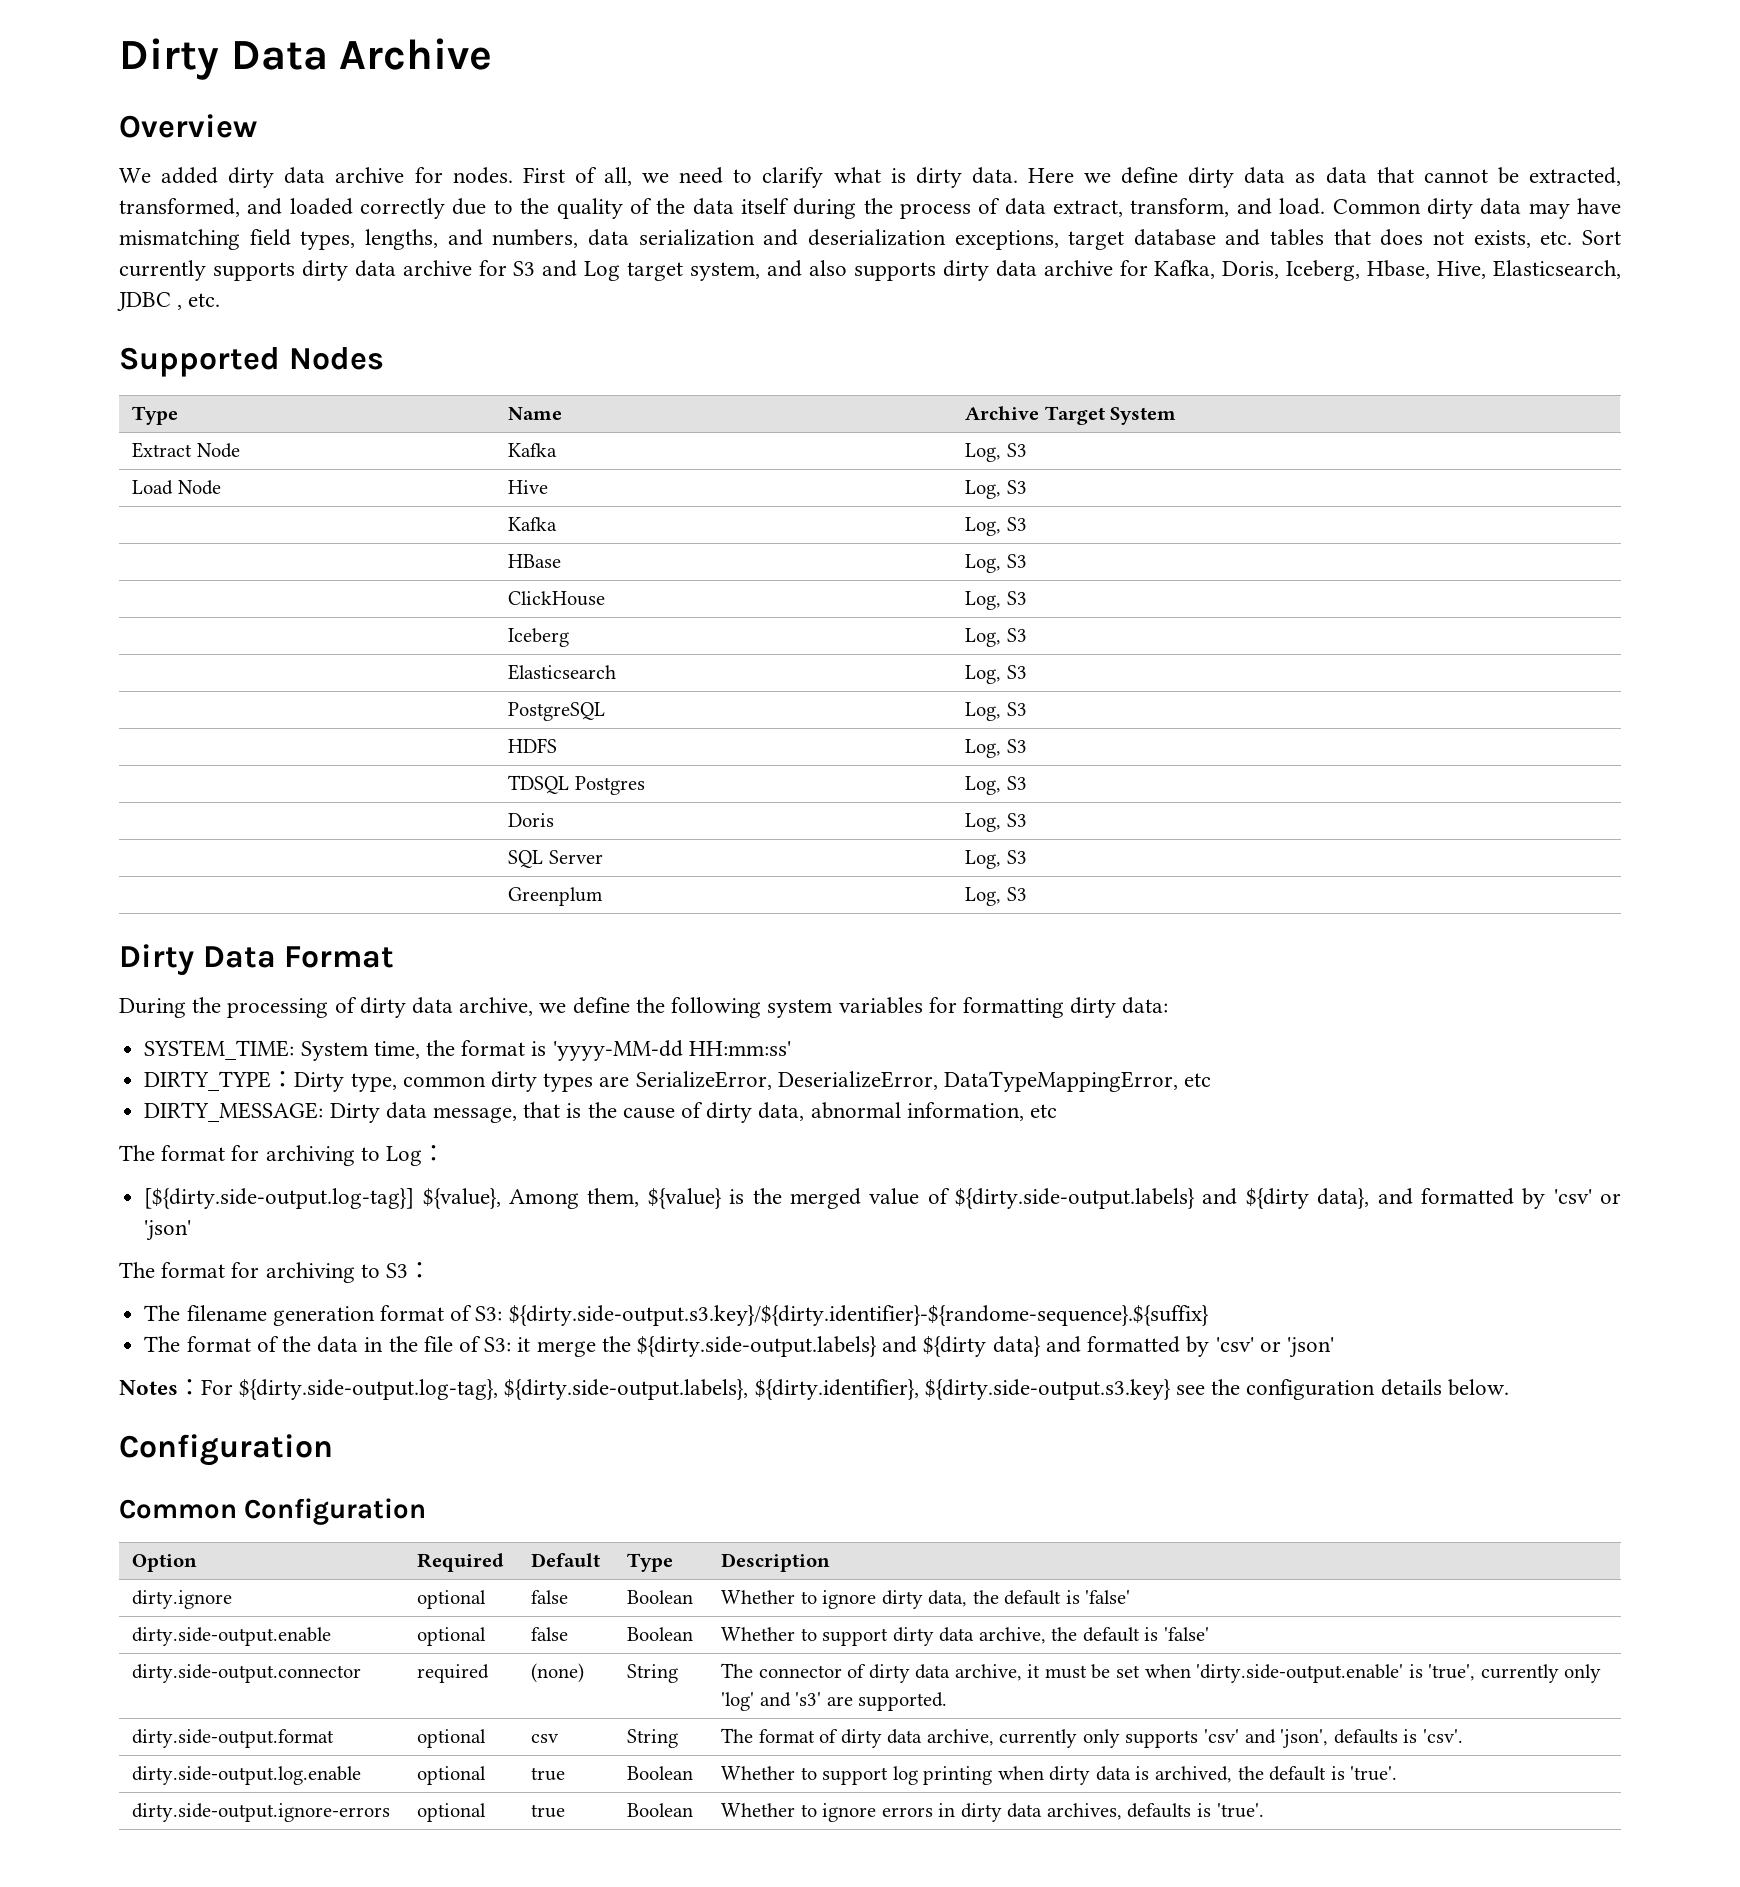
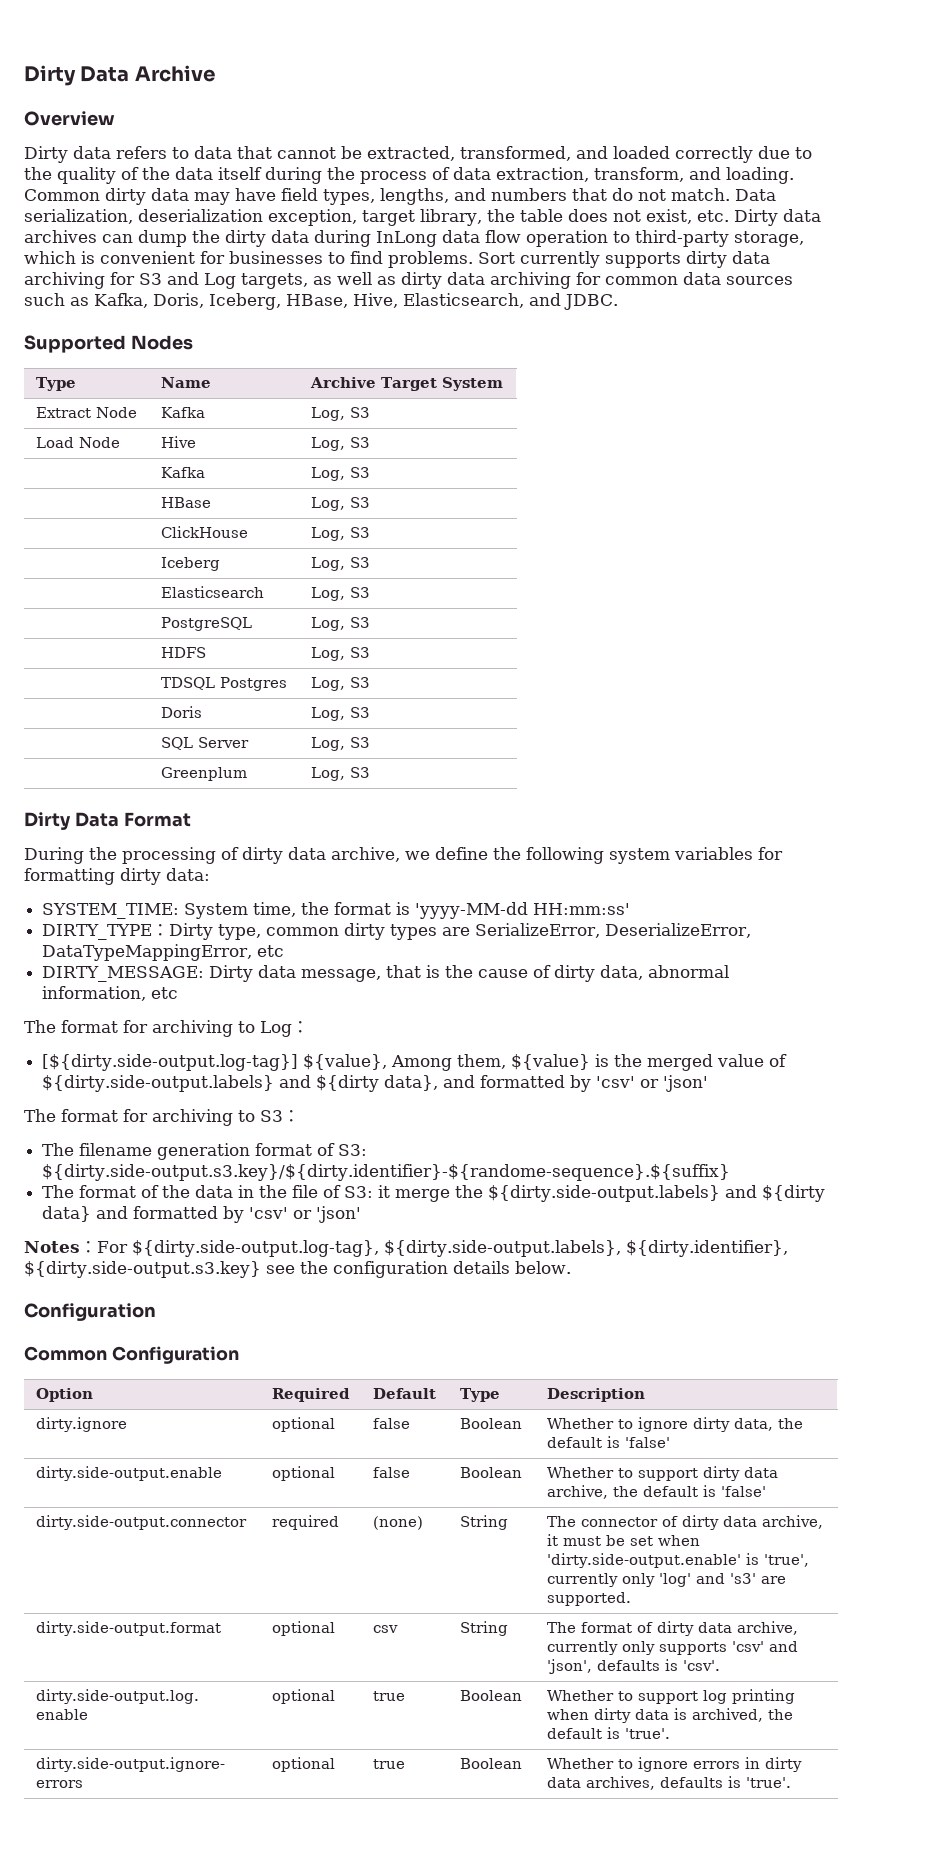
- We added dirty data archive for nodes. First of all, we need to clarify what is dirty data. Here we define dirty data as data that cannot be extracted, transformed, and loaded correctly due to the quality of the data itself during the process of data extract, transform, and load.
+ Dirty data refers to data that cannot be extracted, transformed, and loaded correctly due to the quality of the data itself during the process of data extraction, transform, and loading.
- Common dirty data may have mismatching field types, lengths, and numbers, data serialization and deserialization exceptions, target database and tables that does not exists, etc. Sort currently supports dirty data archive for S3 and Log target system, and also supports dirty data archive for Kafka, Doris, Iceberg, Hbase, Hive, Elasticsearch, JDBC , etc.
+ Common dirty data may have field types, lengths, and numbers that do not match. Data serialization, deserialization exception, target library, the table does not exist, etc. Dirty data archives can dump the dirty data during InLong data flow operation to third-party storage, which is convenient for businesses to find problems. Sort currently supports dirty data archiving for S3 and Log targets, as well as dirty data archiving for common data sources such as Kafka, Doris, Iceberg, HBase, Hive, Elasticsearch, and JDBC.

